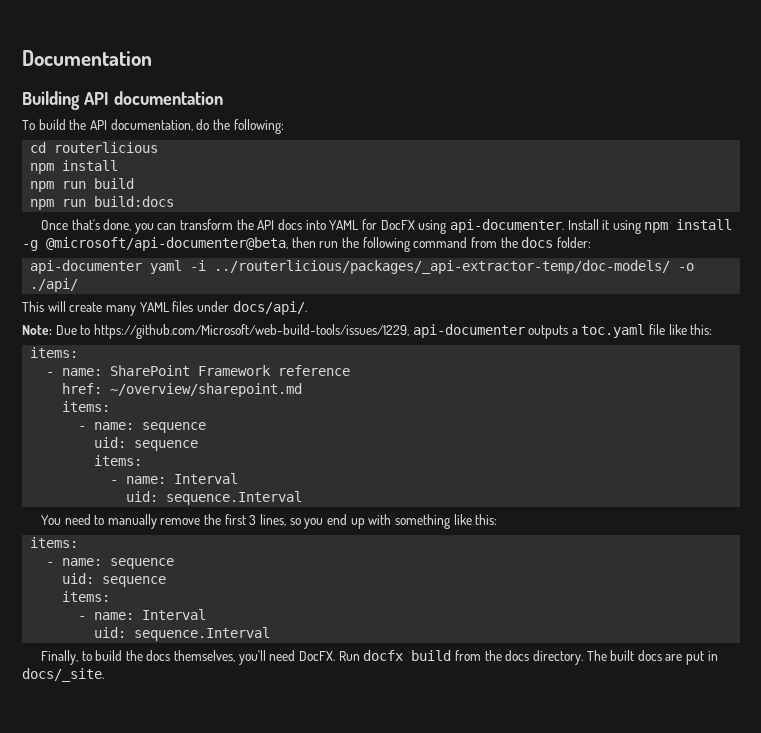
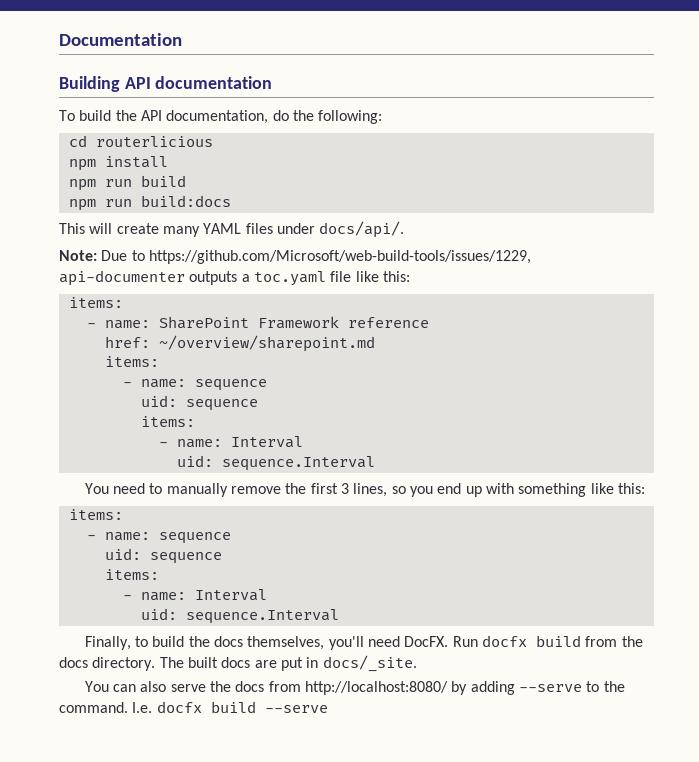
- Once that's done, you can transform the API docs into YAML for DocFX using api-documenter. Install it using npm install -g @microsoft/api-documenter@beta, then run the following command from the docs folder:
- api-documenter yaml -i ../routerlicious/packages/_api-extractor-temp/doc-models/ -o ./api/
+ You can also serve the docs from http://localhost:8080/ by adding --serve to the command. I.e. docfx build --serve

